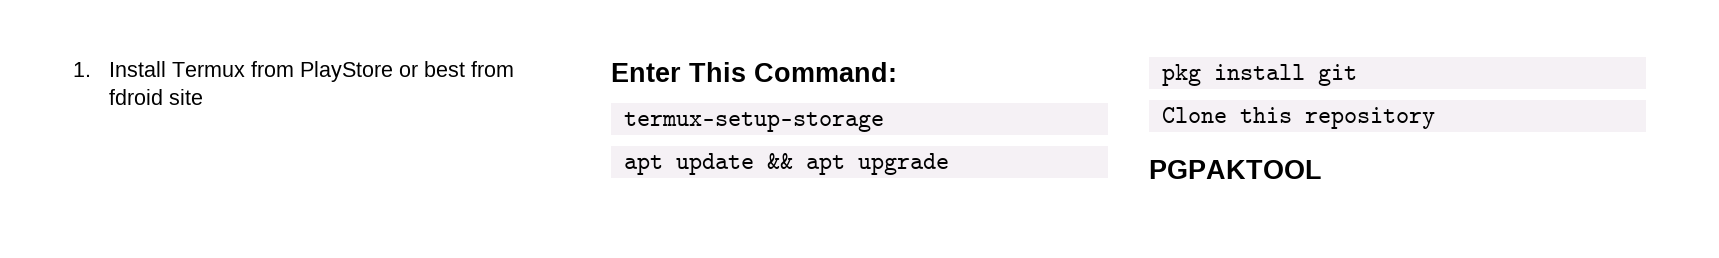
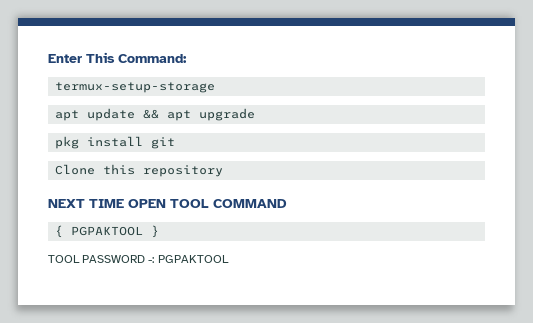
- 1. Install Termux from PlayStore or best from fdroid site
- PGPAKTOOL
+ NEXT TIME OPEN TOOL COMMAND
+ { PGPAKTOOL }
+ TOOL PASSWORD -: PGPAKTOOL

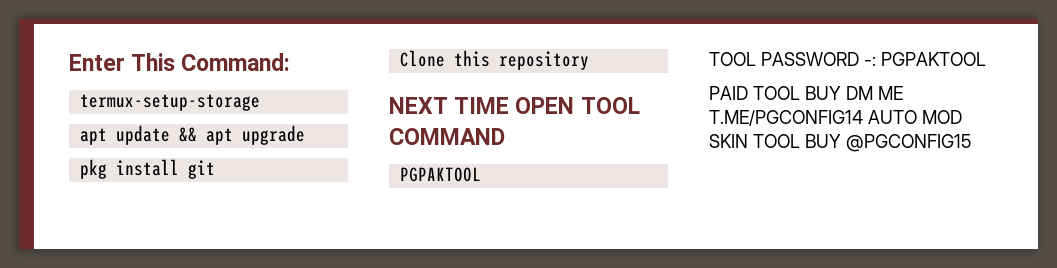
  NEXT TIME OPEN TOOL COMMAND
- { PGPAKTOOL }
+ PGPAKTOOL
+ PAID TOOL BUY DM ME T.ME/PGCONFIG14 AUTO MOD SKIN TOOL BUY @PGCONFIG15

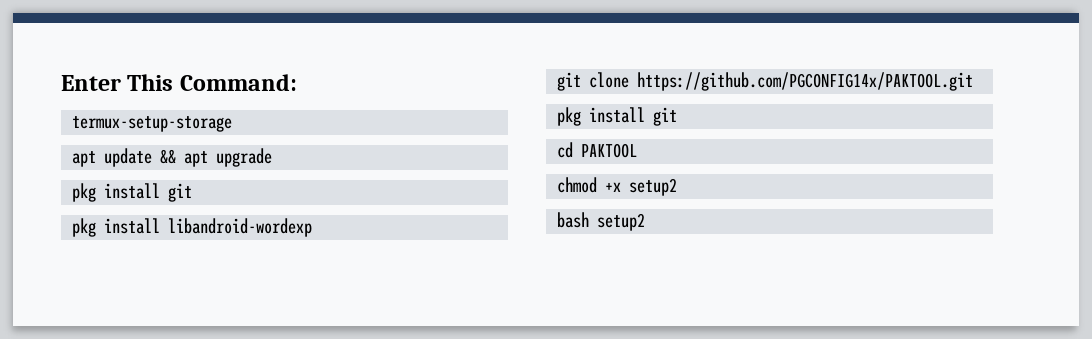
- Clone this repository
- NEXT TIME OPEN TOOL COMMAND
- PGPAKTOOL
- TOOL PASSWORD -: PGPAKTOOL
- PAID TOOL BUY DM ME T.ME/PGCONFIG14 AUTO MOD SKIN TOOL BUY @PGCONFIG15
+ pkg install libandroid-wordexp
+ git clone https://github.com/PGCONFIG14x/PAKTOOL.git
+ pkg install git
+ cd PAKTOOL
+ chmod +x setup2
+ bash setup2

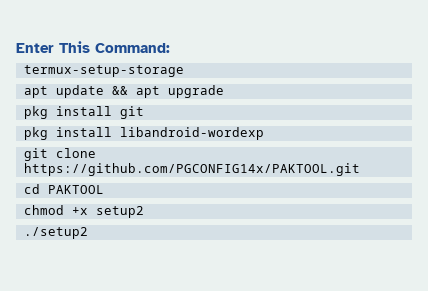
  git clone https://github.com/PGCONFIG14x/PAKTOOL.git
- pkg install git
- bash setup2
+ ./setup2

